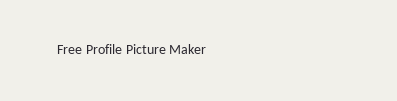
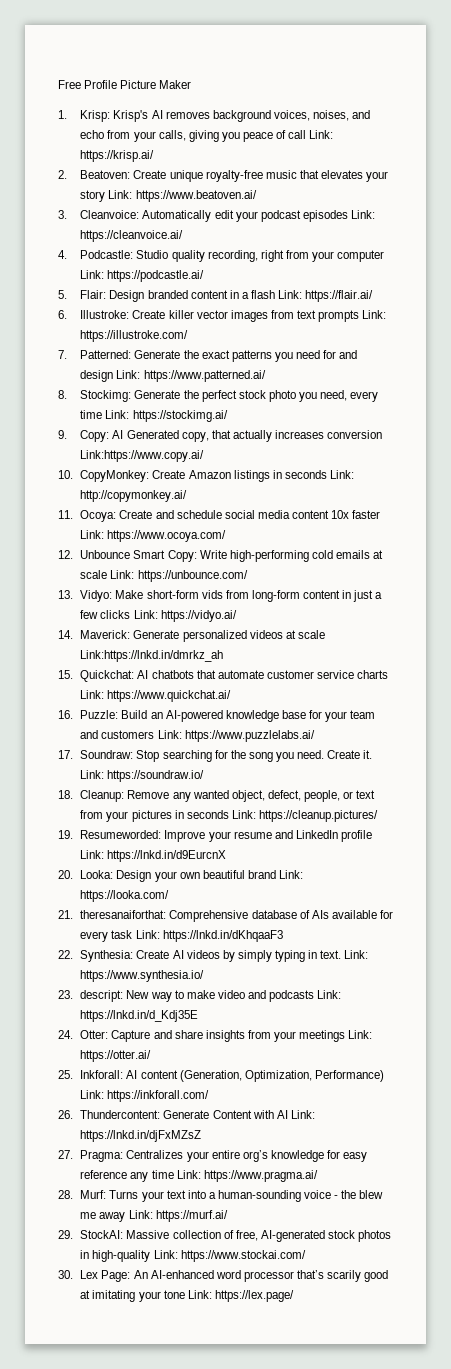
+ 1. Krisp: Krisp's AI removes background voices, noises, and echo from your calls, giving you peace of call Link: https://krisp.ai/
+ 2. Beatoven: Create unique royalty-free music that elevates your story Link: https://www.beatoven.ai/
+ 3. Cleanvoice: Automatically edit your podcast episodes Link: https://cleanvoice.ai/
+ 4. Podcastle: Studio quality recording, right from your computer Link: https://podcastle.ai/
+ 5. Flair: Design branded content in a flash Link: https://flair.ai/
+ 6. Illustroke: Create killer vector images from text prompts Link: https://illustroke.com/
+ 7. Patterned: Generate the exact patterns you need for and design Link: https://www.patterned.ai/
+ 8. Stockimg: Generate the perfect stock photo you need, every time Link: https://stockimg.ai/
+ 9. Copy: AI Generated copy, that actually increases conversion Link:https://www.copy.ai/
+ 10. CopyMonkey: Create Amazon listings in seconds Link: http://copymonkey.ai/
+ 11. Ocoya: Create and schedule social media content 10x faster Link: https://www.ocoya.com/
+ 12. Unbounce Smart Copy: Write high-performing cold emails at scale Link: https://unbounce.com/
+ 13. Vidyo: Make short-form vids from long-form content in just a few clicks Link: https://vidyo.ai/
+ 14. Maverick: Generate personalized videos at scale Link:https://lnkd.in/dmrkz_ah
+ 15. Quickchat: AI chatbots that automate customer service charts Link: https://www.quickchat.ai/
+ 16. Puzzle: Build an AI-powered knowledge base for your team and customers Link: https://www.puzzlelabs.ai/
+ 17. Soundraw: Stop searching for the song you need. Create it. Link: https://soundraw.io/
+ 18. Cleanup: Remove any wanted object, defect, people, or text from your pictures in seconds Link: https://cleanup.pictures/
+ 19. Resumeworded: Improve your resume and LinkedIn profile Link: https://lnkd.in/d9EurcnX
+ 20. Looka: Design your own beautiful brand Link: https://looka.com/
+ 21. theresanaiforthat: Comprehensive database of AIs available for every task Link: https://lnkd.in/dKhqaaF3
+ 22. Synthesia: Create AI videos by simply typing in text. Link: https://www.synthesia.io/
+ 23. descript: New way to make video and podcasts Link: https://lnkd.in/d_Kdj35E
+ 24. Otter: Capture and share insights from your meetings Link: https://otter.ai/
+ 25. Inkforall: AI content (Generation, Optimization, Performance) Link: https://inkforall.com/
+ 26. Thundercontent: Generate Content with AI Link: https://lnkd.in/djFxMZsZ
+ 27. Pragma: Centralizes your entire org’s knowledge for easy reference any time Link: https://www.pragma.ai/
+ 28. Murf: Turns your text into a human-sounding voice - the blew me away Link: https://murf.ai/
+ 29. StockAI: Massive collection of free, AI-generated stock photos in high-quality Link: https://www.stockai.com/
+ 30. Lex Page: An AI-enhanced word processor that’s scarily good at imitating your tone Link: https://lex.page/

